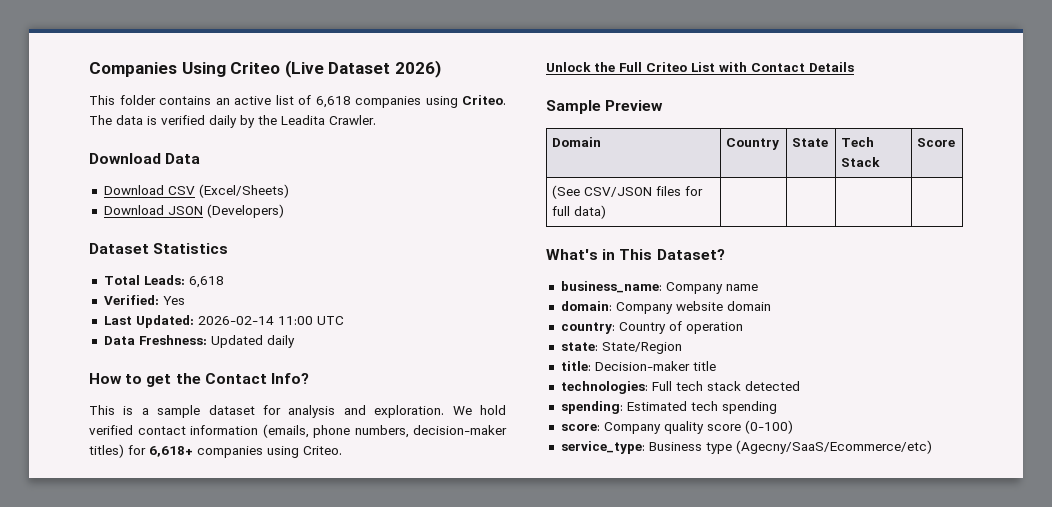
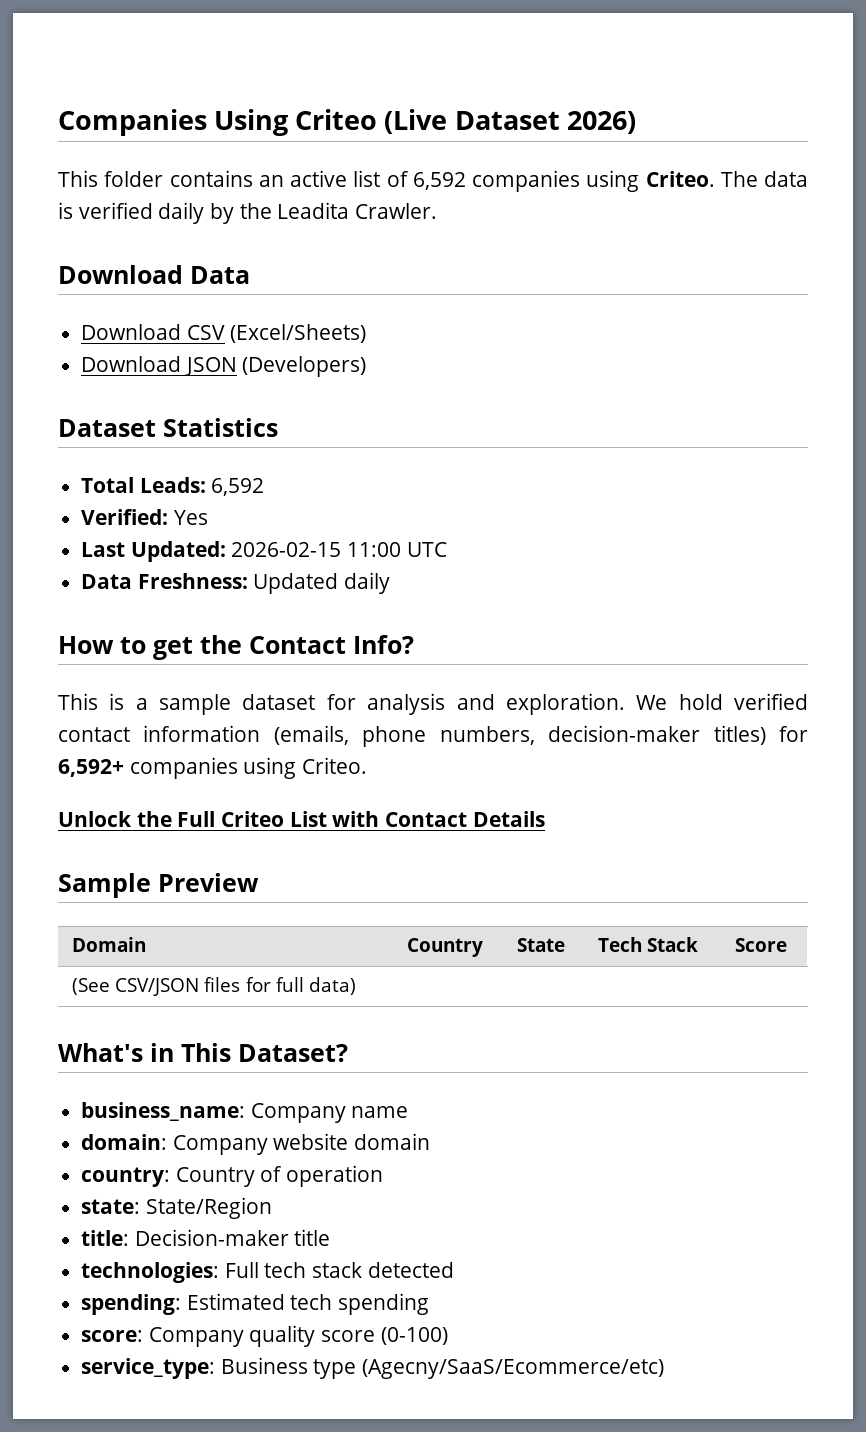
- This folder contains an active list of 6,618 companies using Criteo.
+ This folder contains an active list of 6,592 companies using Criteo.
- Total Leads: 6,618
+ Total Leads: 6,592
- Last Updated: 2026-02-14 11:00 UTC
+ Last Updated: 2026-02-15 11:00 UTC
- We hold verified contact information (emails, phone numbers, decision-maker titles) for 6,618+ companies using Criteo.
+ We hold verified contact information (emails, phone numbers, decision-maker titles) for 6,592+ companies using Criteo.

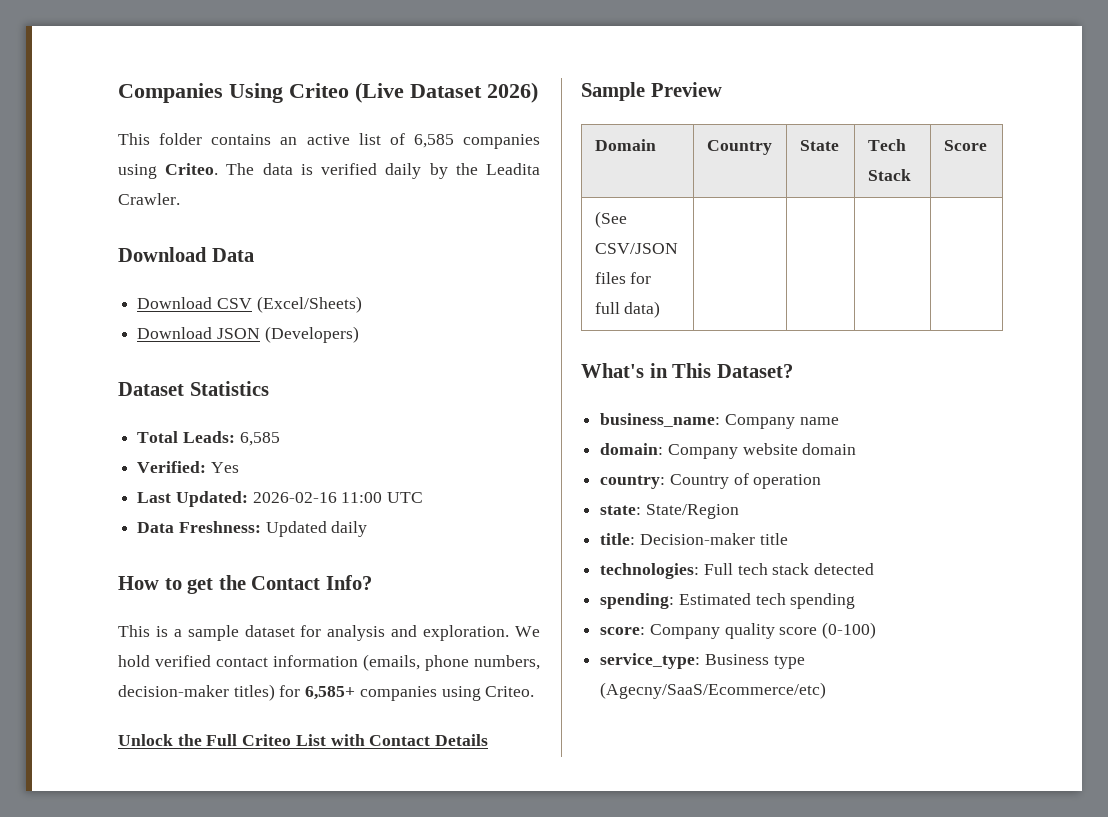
- This folder contains an active list of 6,592 companies using Criteo.
+ This folder contains an active list of 6,585 companies using Criteo.
- Total Leads: 6,592
+ Total Leads: 6,585
- Last Updated: 2026-02-15 11:00 UTC
+ Last Updated: 2026-02-16 11:00 UTC
- We hold verified contact information (emails, phone numbers, decision-maker titles) for 6,592+ companies using Criteo.
+ We hold verified contact information (emails, phone numbers, decision-maker titles) for 6,585+ companies using Criteo.

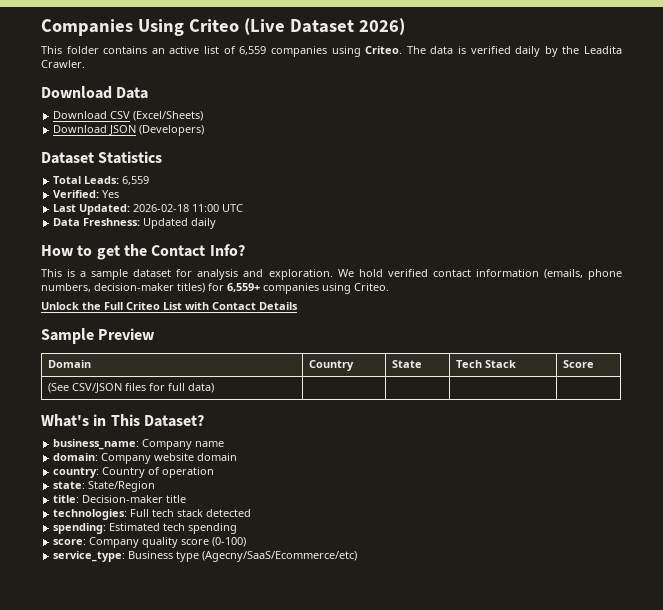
- This folder contains an active list of 6,585 companies using Criteo.
+ This folder contains an active list of 6,559 companies using Criteo.
- Total Leads: 6,585
+ Total Leads: 6,559
- Last Updated: 2026-02-16 11:00 UTC
+ Last Updated: 2026-02-18 11:00 UTC
- We hold verified contact information (emails, phone numbers, decision-maker titles) for 6,585+ companies using Criteo.
+ We hold verified contact information (emails, phone numbers, decision-maker titles) for 6,559+ companies using Criteo.

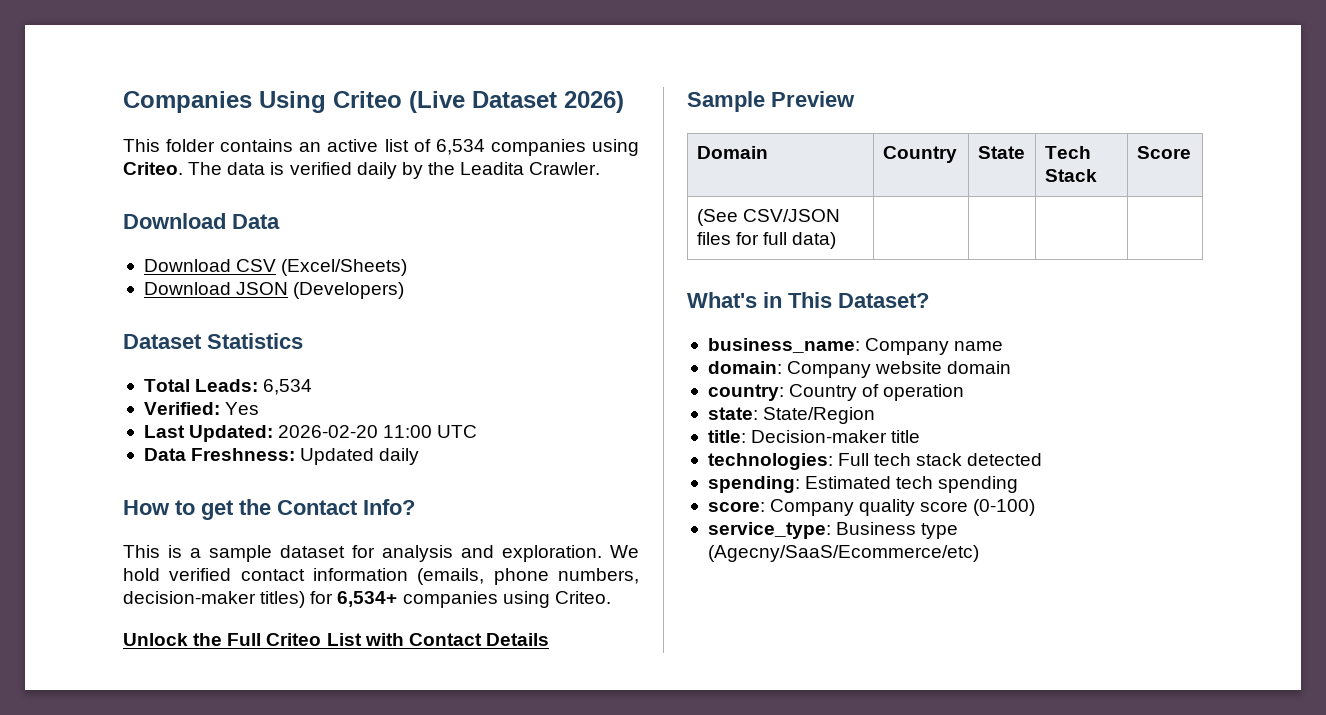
- This folder contains an active list of 6,559 companies using Criteo.
+ This folder contains an active list of 6,534 companies using Criteo.
- Total Leads: 6,559
+ Total Leads: 6,534
- Last Updated: 2026-02-18 11:00 UTC
+ Last Updated: 2026-02-20 11:00 UTC
- We hold verified contact information (emails, phone numbers, decision-maker titles) for 6,559+ companies using Criteo.
+ We hold verified contact information (emails, phone numbers, decision-maker titles) for 6,534+ companies using Criteo.

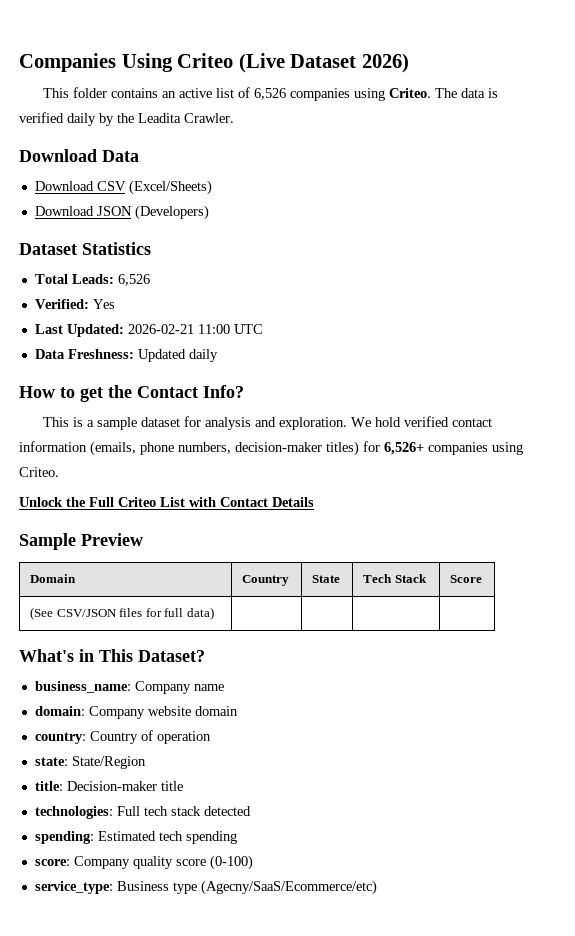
- This folder contains an active list of 6,534 companies using Criteo.
+ This folder contains an active list of 6,526 companies using Criteo.
- Total Leads: 6,534
+ Total Leads: 6,526
- Last Updated: 2026-02-20 11:00 UTC
+ Last Updated: 2026-02-21 11:00 UTC
- We hold verified contact information (emails, phone numbers, decision-maker titles) for 6,534+ companies using Criteo.
+ We hold verified contact information (emails, phone numbers, decision-maker titles) for 6,526+ companies using Criteo.

